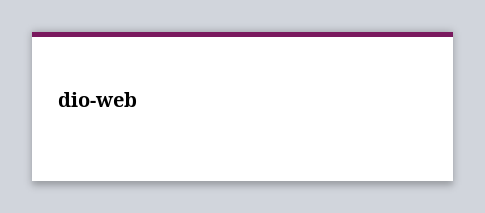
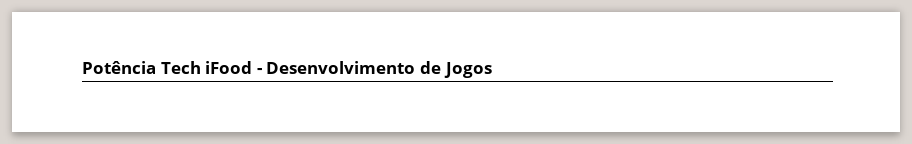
- dio-web
+ Potência Tech iFood - Desenvolvimento de Jogos

